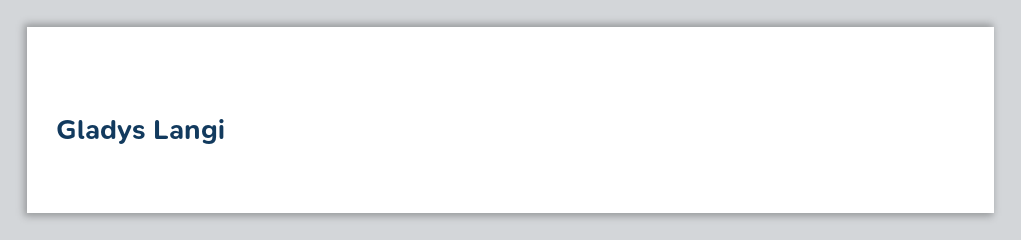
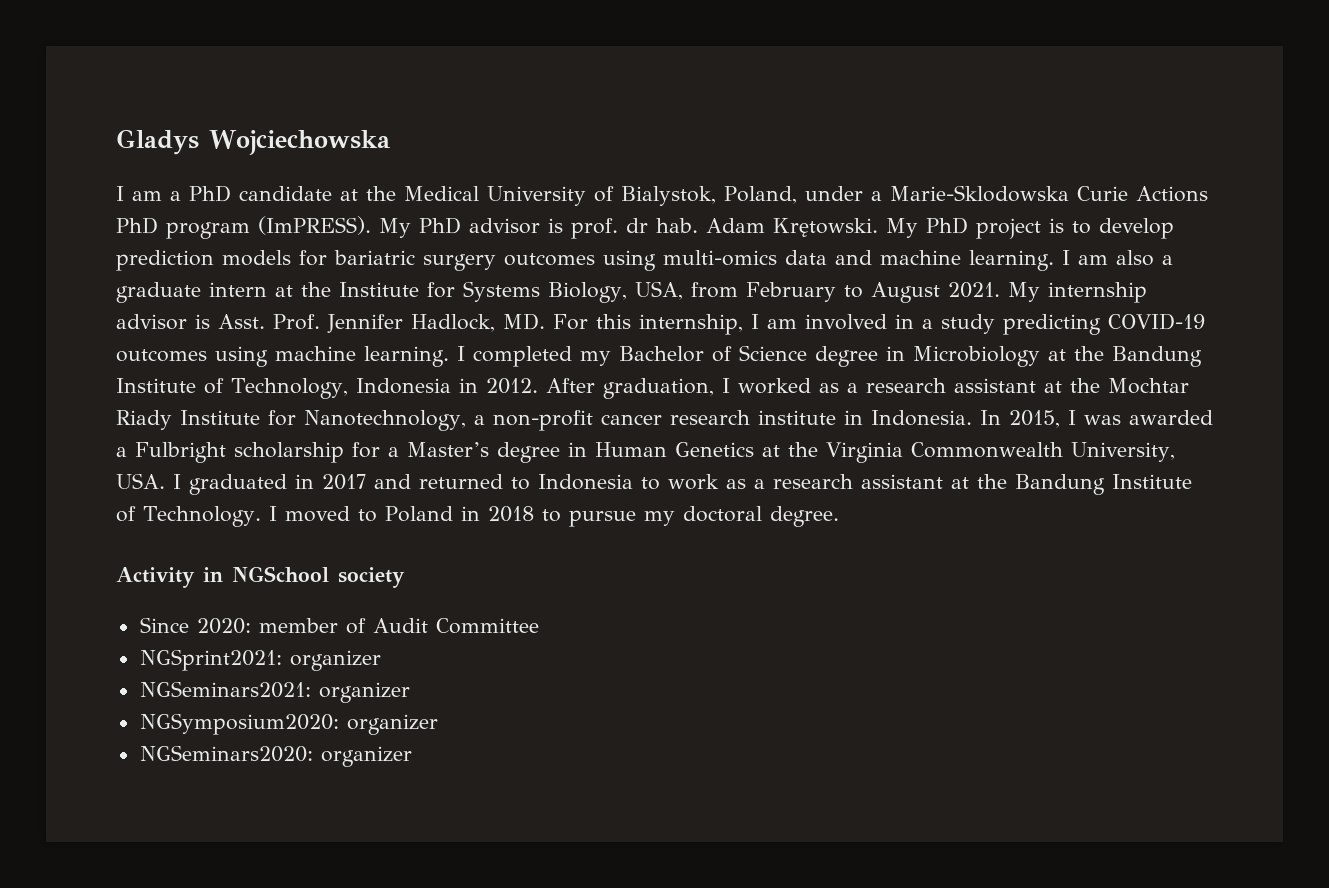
- Gladys Langi
+ Gladys Wojciechowska
+ I am a PhD candidate at the Medical University of Bialystok, Poland, under a Marie-Sklodowska Curie Actions PhD program (ImPRESS). My PhD advisor is prof. dr hab. Adam Krętowski. My PhD project is to develop prediction models for bariatric surgery outcomes using multi-omics data and machine learning. I am also a graduate intern at the Institute for Systems Biology, USA, from February to August 2021. My internship advisor is Asst. Prof. Jennifer Hadlock, MD. For this internship, I am involved in a study predicting COVID-19 outcomes using machine learning. I completed my Bachelor of Science degree in Microbiology at the Bandung Institute of Technology, Indonesia in 2012. After graduation, I worked as a research assistant at the Mochtar Riady Institute for Nanotechnology, a non-profit cancer research institute in Indonesia. In 2015, I was awarded a Fulbright scholarship for a Master’s degree in Human Genetics at the Virginia Commonwealth University, USA. I graduated in 2017 and returned to Indonesia to work as a research assistant at the Bandung Institute of Technology. I moved to Poland in 2018 to pursue my doctoral degree.
+ Activity in NGSchool society
+ Since 2020: member of Audit Committee
+ NGSprint2021: organizer
+ NGSeminars2021: organizer
+ NGSymposium2020: organizer
+ NGSeminars2020: organizer

